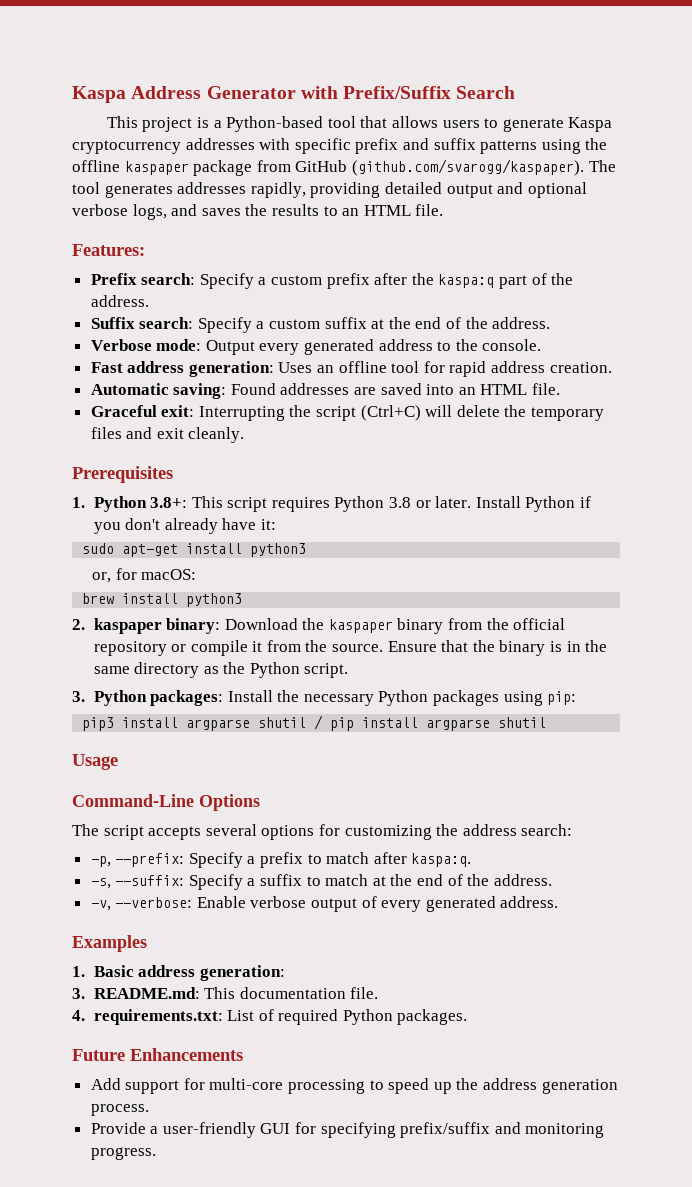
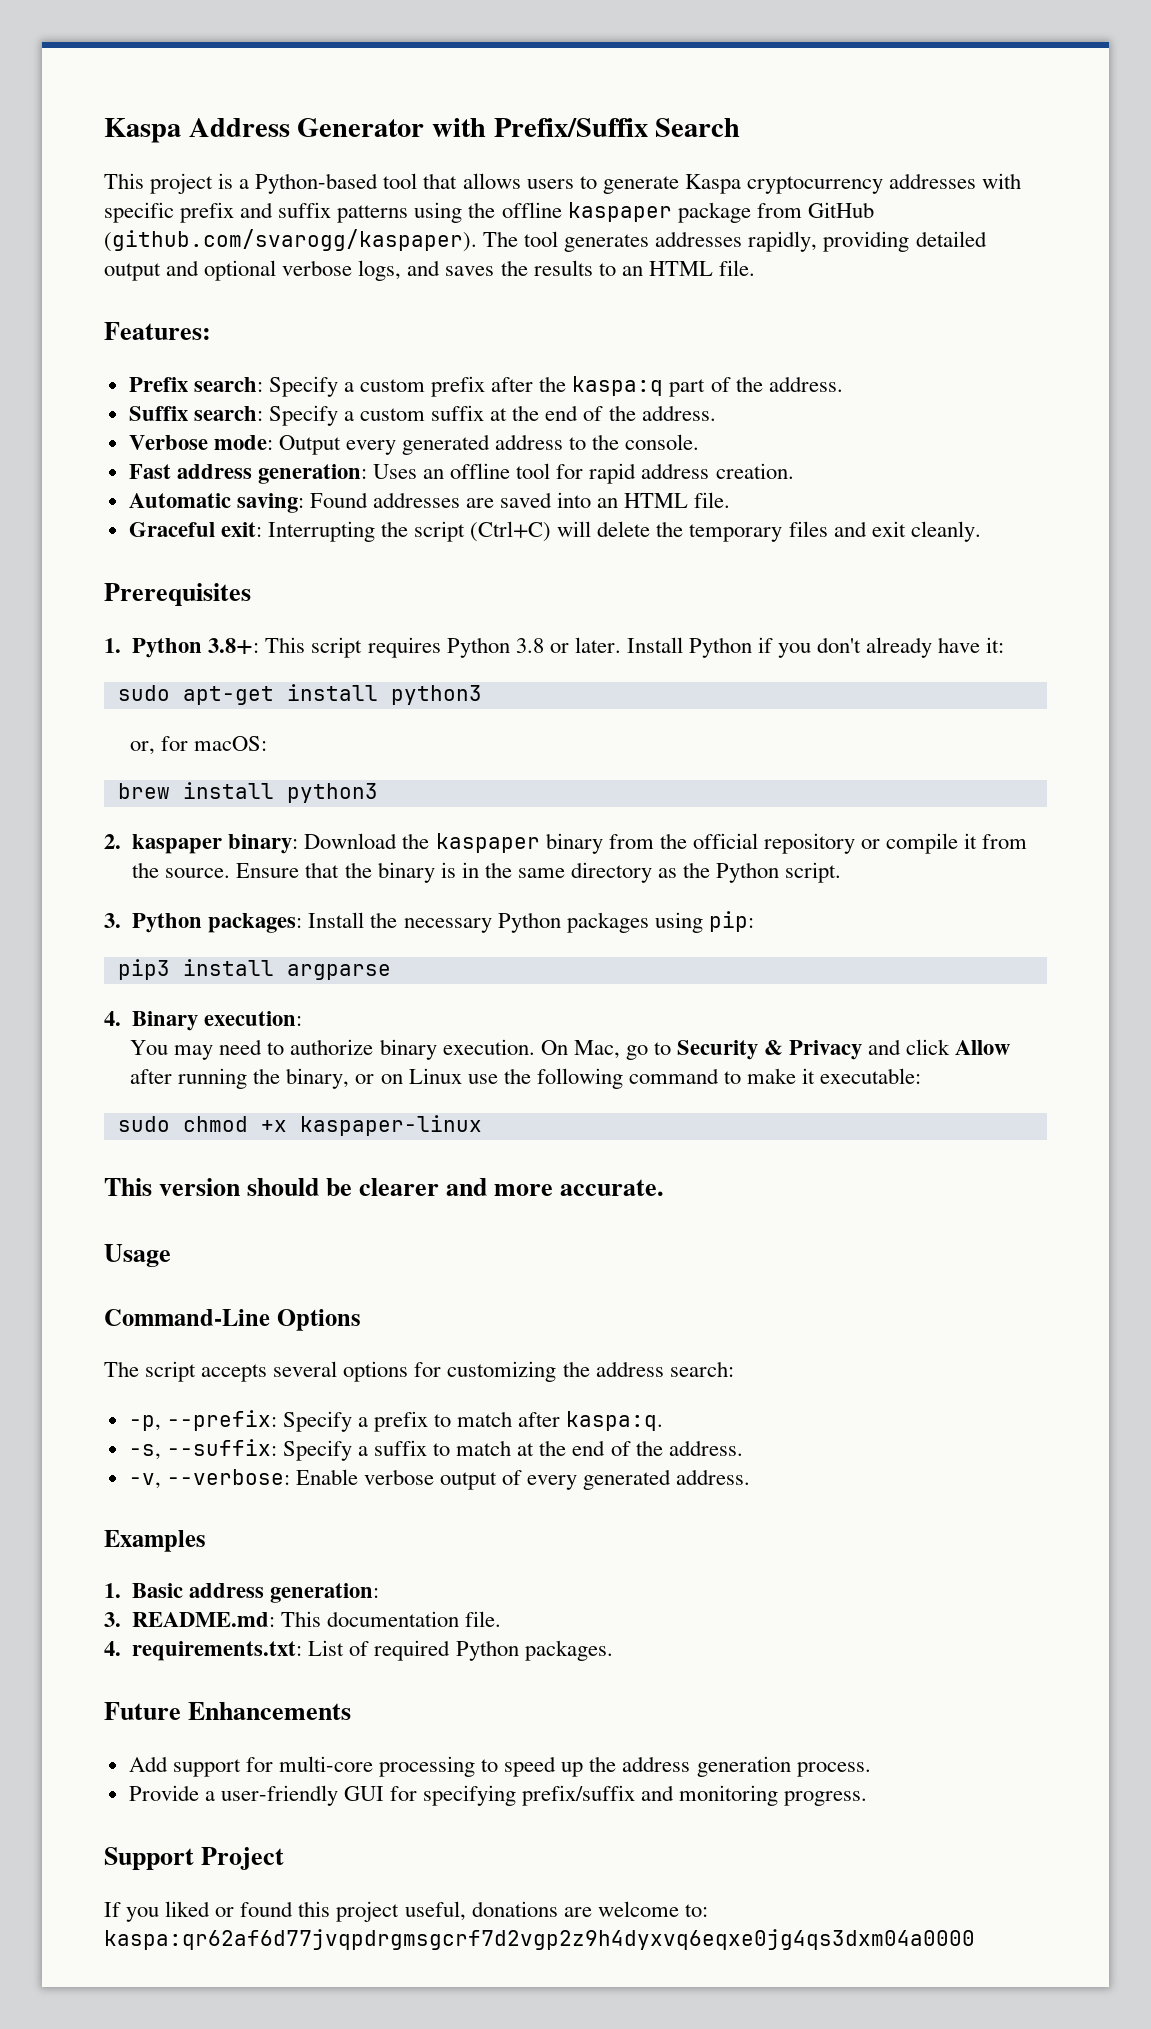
- pip3 install argparse shutil / pip install argparse shutil
+ pip3 install argparse
+ 4. Binary execution:
+ You may need to authorize binary execution. On Mac, go to Security & Privacy and click Allow after running the binary, or on Linux use the following command to make it executable:
+ sudo chmod +x kaspaper-linux
+ This version should be clearer and more accurate.
+ Support Project
+ If you liked or found this project useful, donations are welcome to: kaspa:qr62af6d77jvqpdrgmsgcrf7d2vgp2z9h4dyxvq6eqxe0jg4qs3dxm04a0000

